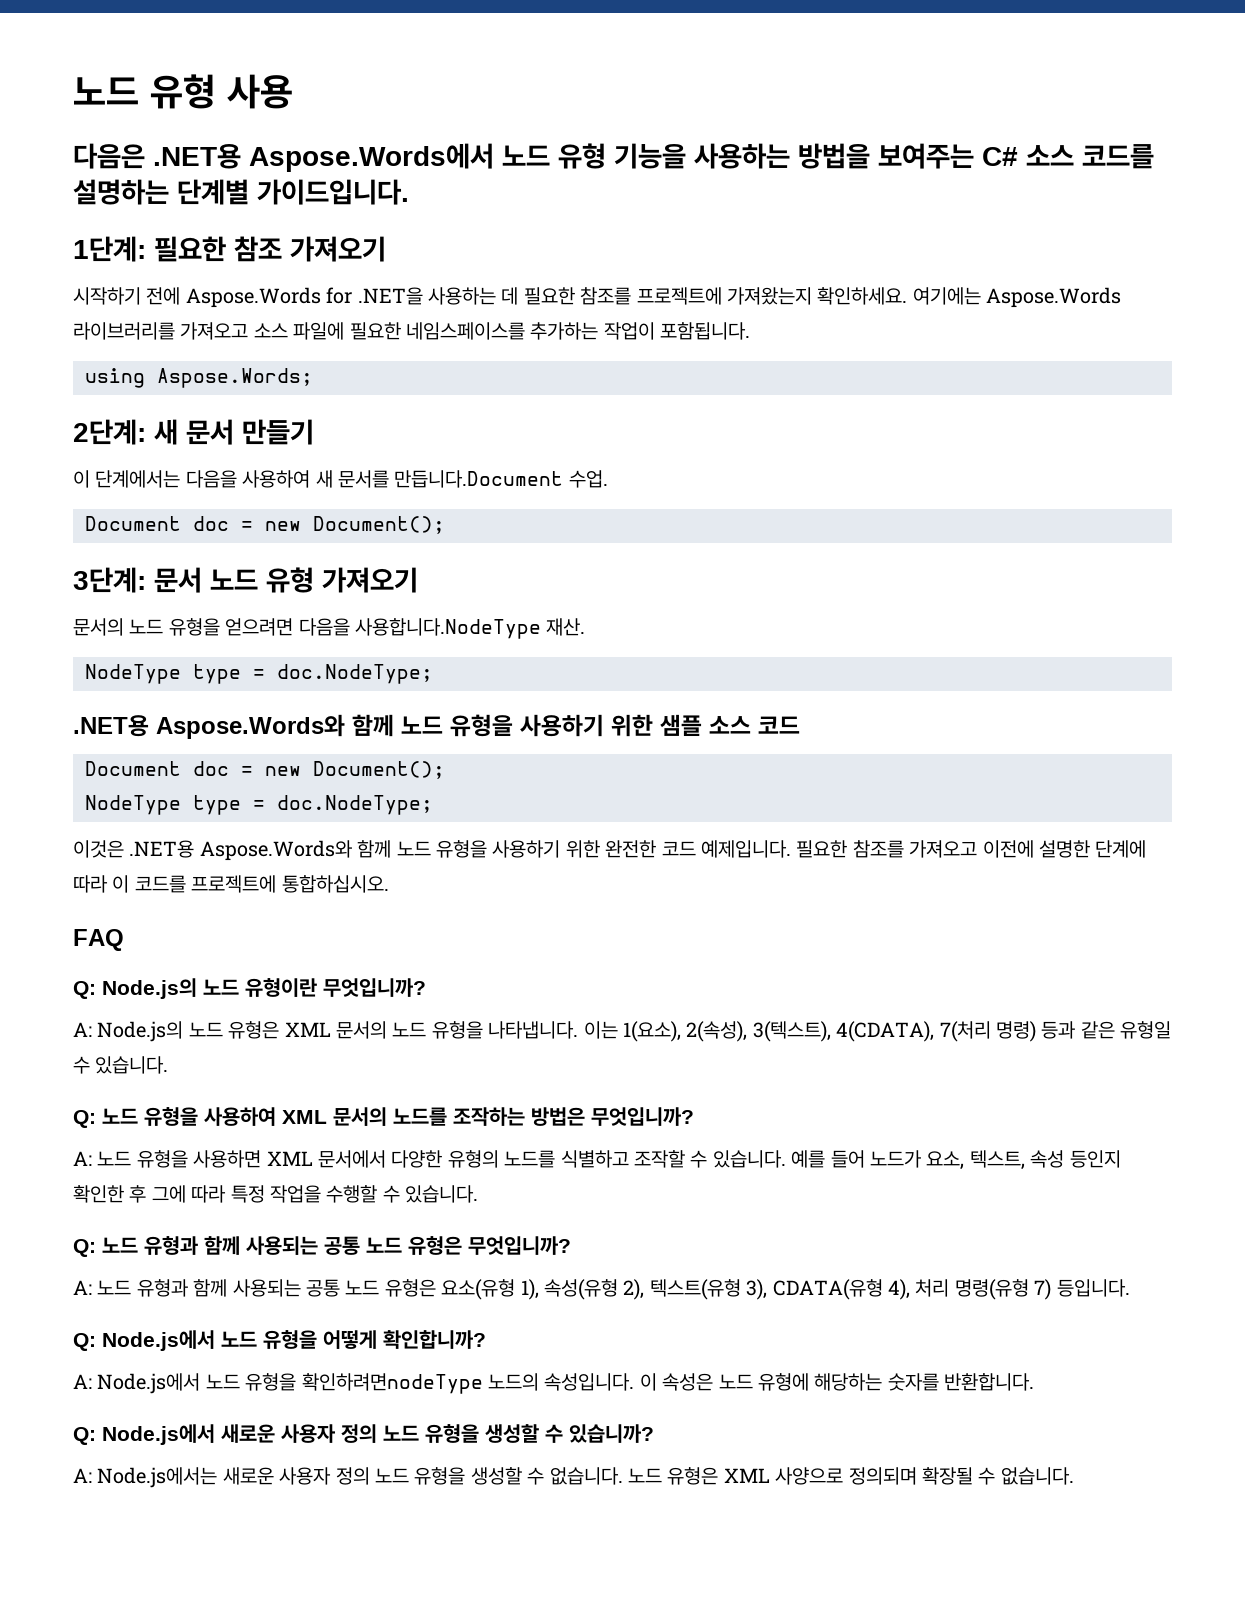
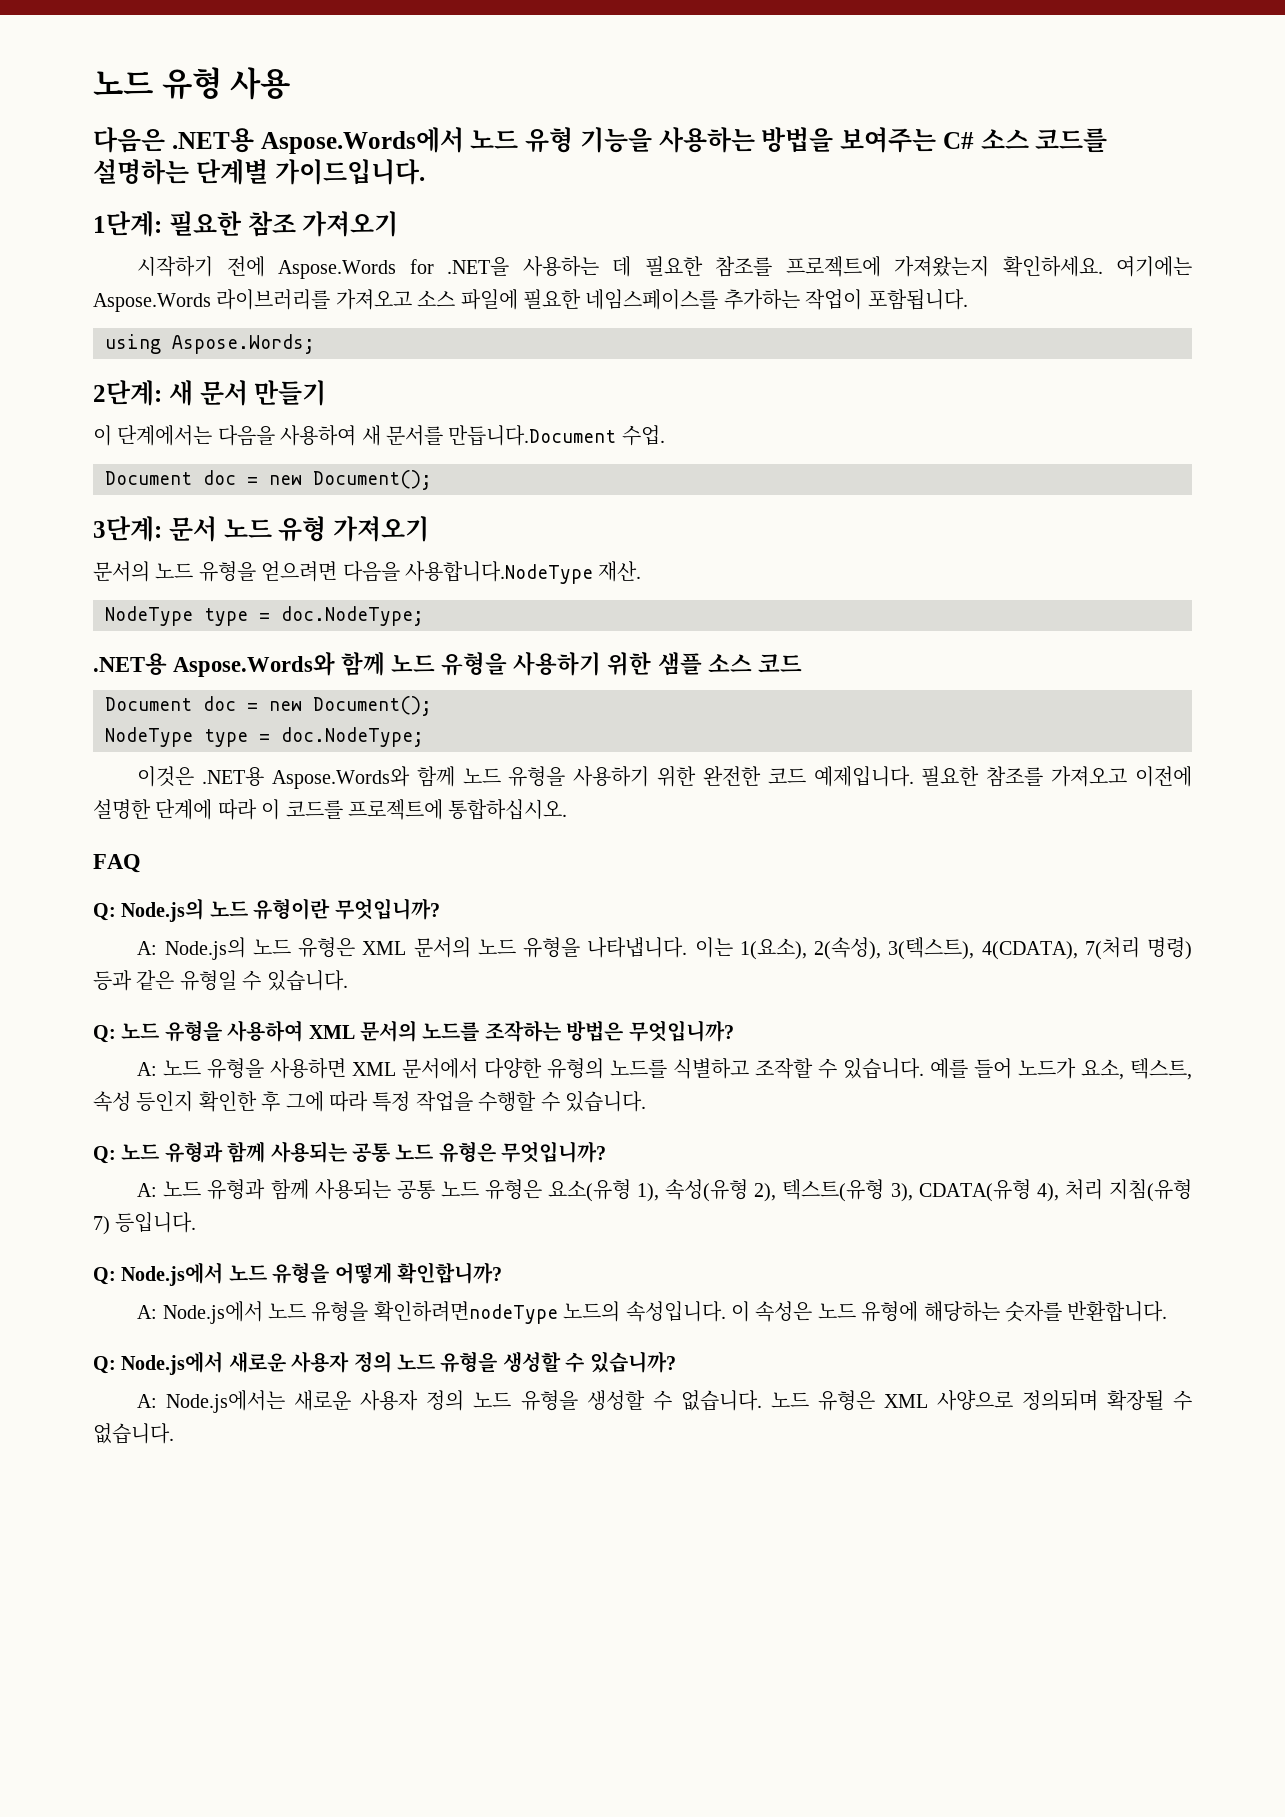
- A: 노드 유형과 함께 사용되는 공통 노드 유형은 요소(유형 1), 속성(유형 2), 텍스트(유형 3), CDATA(유형 4), 처리 명령(유형 7) 등입니다.
+ A: 노드 유형과 함께 사용되는 공통 노드 유형은 요소(유형 1), 속성(유형 2), 텍스트(유형 3), CDATA(유형 4), 처리 지침(유형 7) 등입니다.

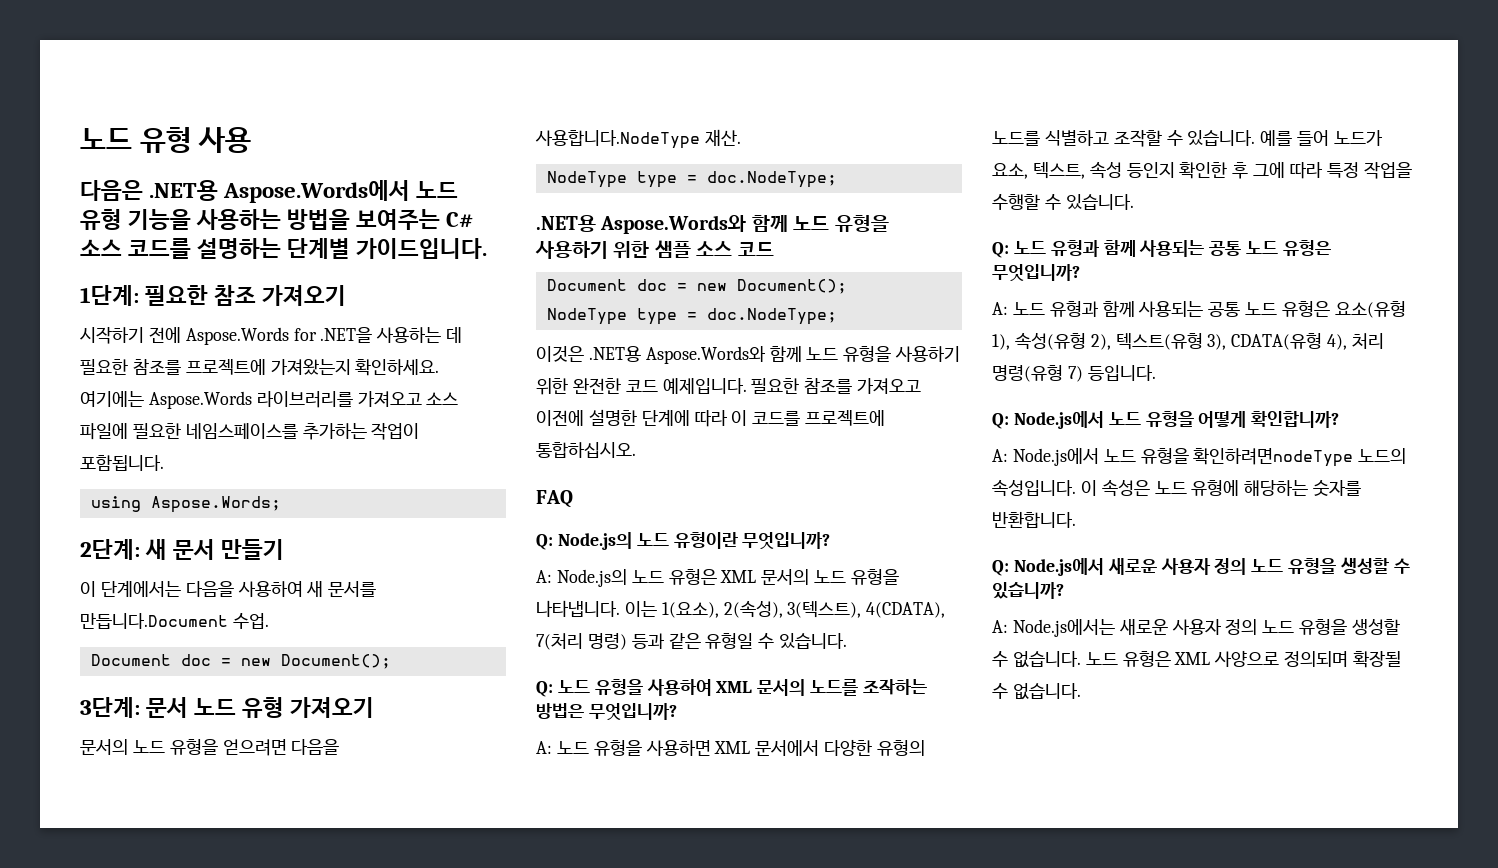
- A: 노드 유형과 함께 사용되는 공통 노드 유형은 요소(유형 1), 속성(유형 2), 텍스트(유형 3), CDATA(유형 4), 처리 지침(유형 7) 등입니다.
+ A: 노드 유형과 함께 사용되는 공통 노드 유형은 요소(유형 1), 속성(유형 2), 텍스트(유형 3), CDATA(유형 4), 처리 명령(유형 7) 등입니다.

